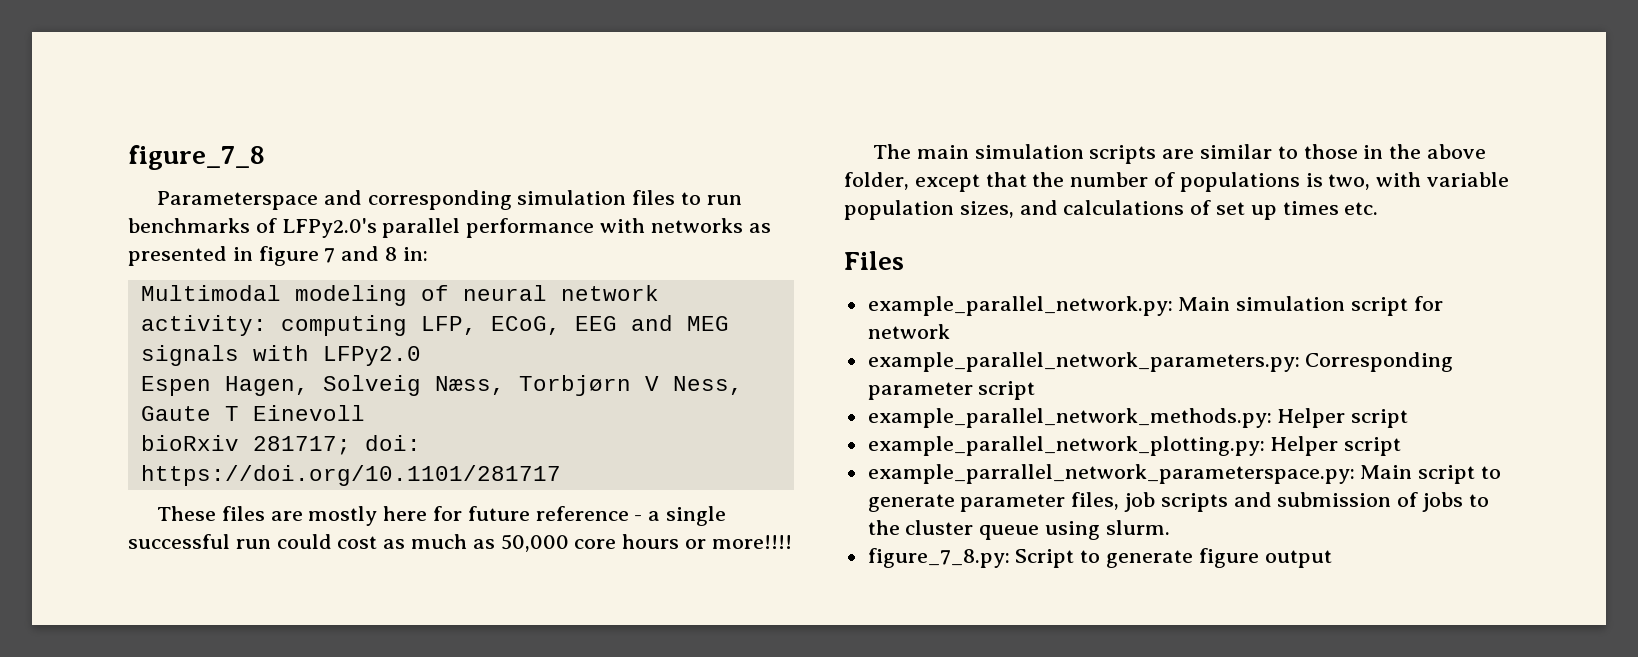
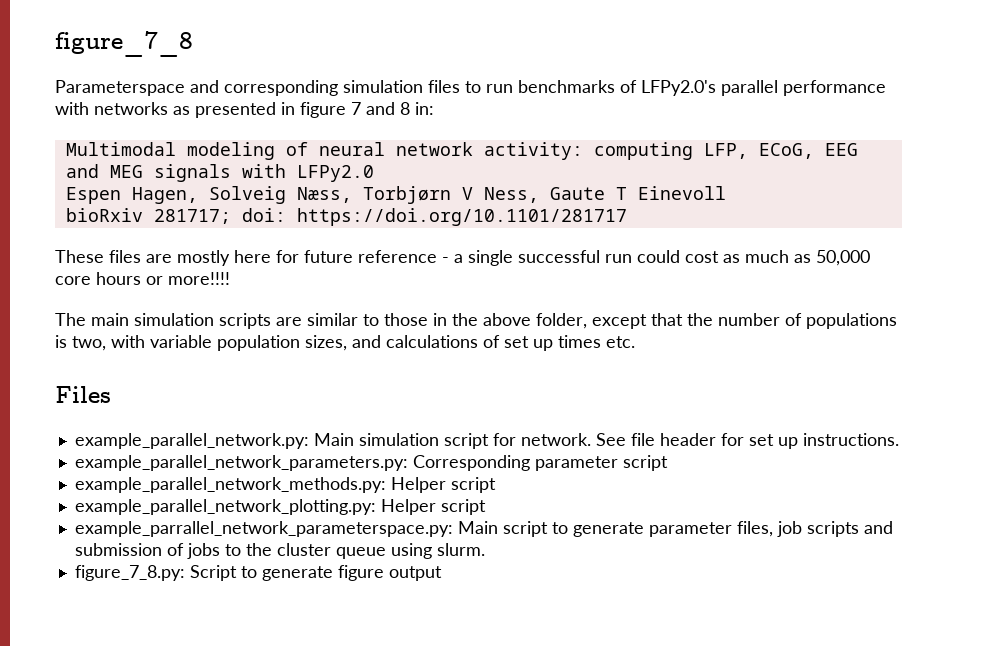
- example_parallel_network.py: Main simulation script for network
+ example_parallel_network.py: Main simulation script for network. See file header for set up instructions.

